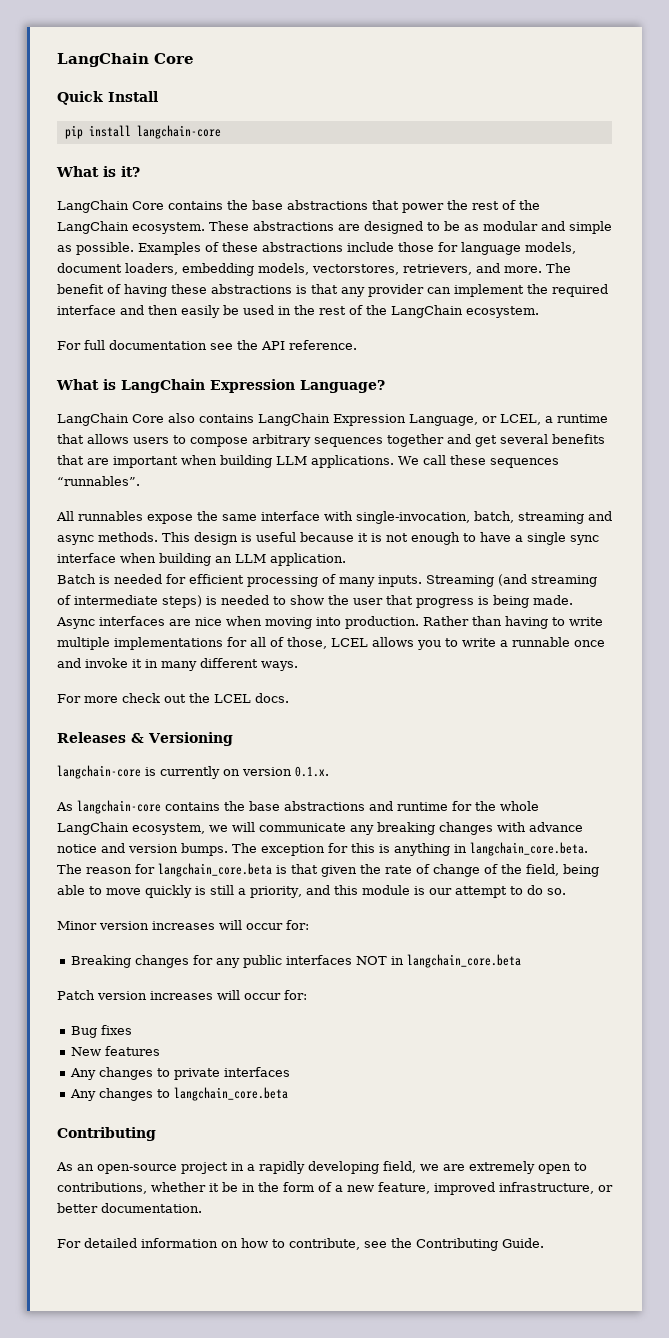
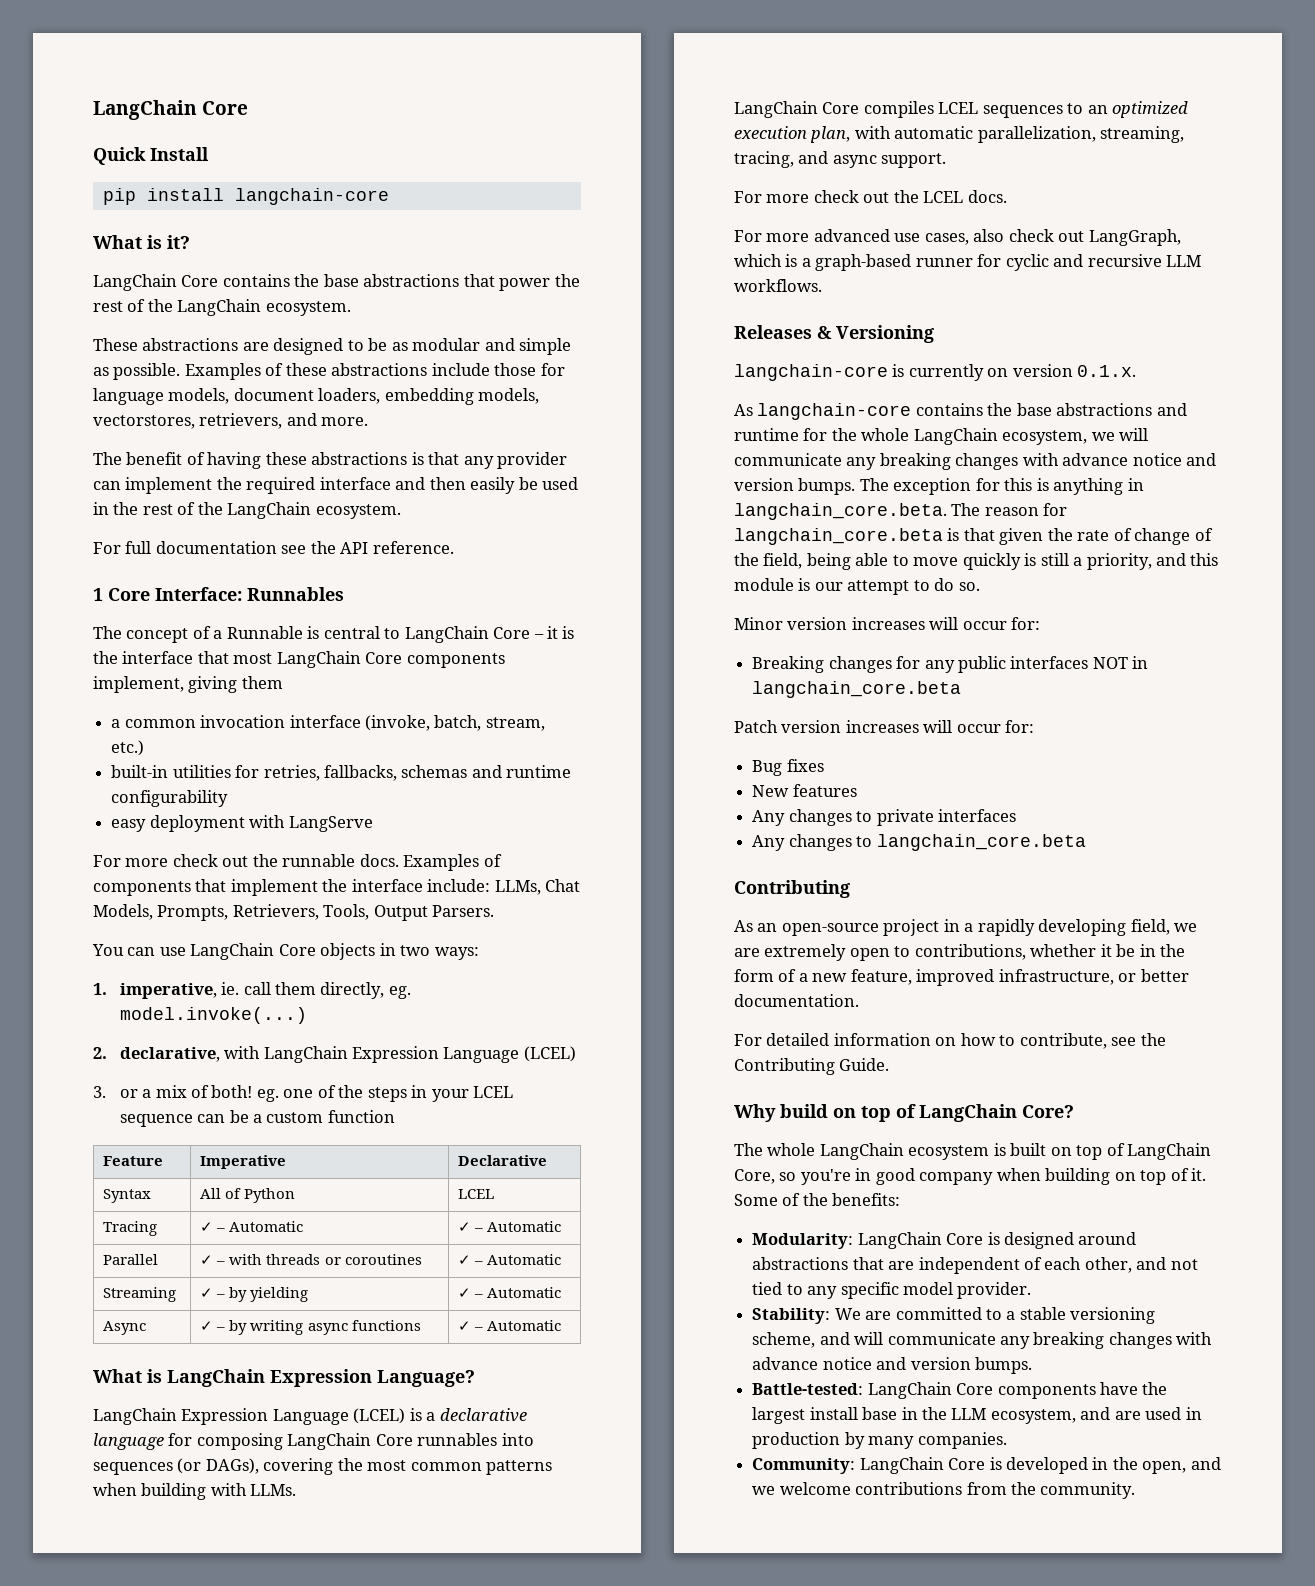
- LangChain Core contains the base abstractions that power the rest of the LangChain ecosystem. These abstractions are designed to be as modular and simple as possible.
+ LangChain Core contains the base abstractions that power the rest of the LangChain ecosystem.
+ These abstractions are designed to be as modular and simple as possible.
- Examples of these abstractions include those for language models, document loaders, embedding models, vectorstores, retrievers, and more. The benefit of having these abstractions is that any provider can implement the required interface and then easily be used in the rest of the LangChain ecosystem.
+ Examples of these abstractions include those for language models, document loaders, embedding models, vectorstores, retrievers, and more.
+ The benefit of having these abstractions is that any provider can implement the required interface and then easily be used in the rest of the LangChain ecosystem.
+ 1 Core Interface: Runnables
+ The concept of a Runnable is central to LangChain Core – it is the interface that most LangChain Core components implement, giving them
+ a common invocation interface (invoke, batch, stream, etc.)
+ built-in utilities for retries, fallbacks, schemas and runtime configurability
+ easy deployment with LangServe
+ For more check out the runnable docs. Examples of components that implement the interface include: LLMs, Chat Models, Prompts, Retrievers, Tools, Output Parsers.
+ You can use LangChain Core objects in two ways:
+ 1. imperative, ie. call them directly, eg. model.invoke(...)
+ 2. declarative, with LangChain Expression Language (LCEL)
+ 3. or a mix of both! eg. one of the steps in your LCEL sequence can be a custom function
+ Feature | Imperative | Declarative
+ Syntax | All of Python | LCEL
+ Tracing | ✓ – Automatic | ✓ – Automatic
+ Parallel | ✓ – with threads or coroutines | ✓ – Automatic
+ Streaming | ✓ – by yielding | ✓ – Automatic
+ Async | ✓ – by writing async functions | ✓ – Automatic
- LangChain Core also contains LangChain Expression Language, or LCEL, a runtime that allows users to compose arbitrary sequences together and get several benefits that are important when building LLM applications. We call these sequences “runnables”.
- All runnables expose the same interface with single-invocation, batch, streaming and async methods. This design is useful because it is not enough to have a single sync interface when building an LLM application.
- Batch is needed for efficient processing of many inputs. Streaming (and streaming of intermediate steps) is needed to show the user that progress is being made. Async interfaces are nice when moving into production. Rather than having to write multiple implementations for all of those, LCEL allows you to write a runnable once and invoke it in many different ways.
+ LangChain Expression Language (LCEL) is a declarative language for composing LangChain Core runnables into sequences (or DAGs), covering the most common patterns when building with LLMs.
+ LangChain Core compiles LCEL sequences to an optimized execution plan, with automatic parallelization, streaming, tracing, and async support.
+ For more advanced use cases, also check out LangGraph, which is a graph-based runner for cyclic and recursive LLM workflows.
+ Why build on top of LangChain Core?
+ The whole LangChain ecosystem is built on top of LangChain Core, so you're in good company when building on top of it. Some of the benefits:
+ Modularity: LangChain Core is designed around abstractions that are independent of each other, and not tied to any specific model provider.
+ Stability: We are committed to a stable versioning scheme, and will communicate any breaking changes with advance notice and version bumps.
+ Battle-tested: LangChain Core components have the largest install base in the LLM ecosystem, and are used in production by many companies.
+ Community: LangChain Core is developed in the open, and we welcome contributions from the community.

